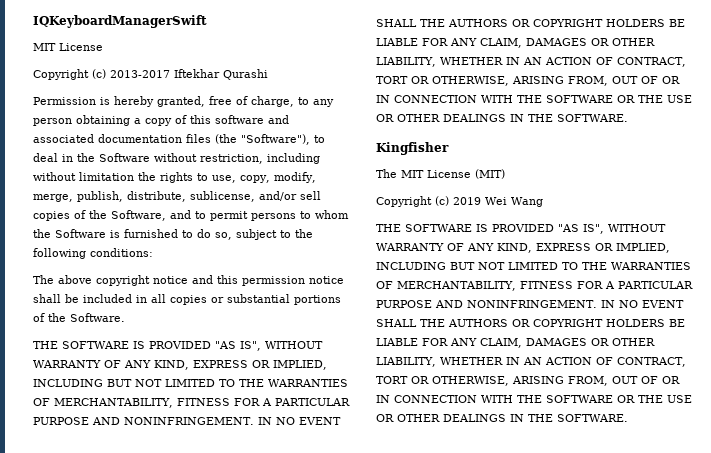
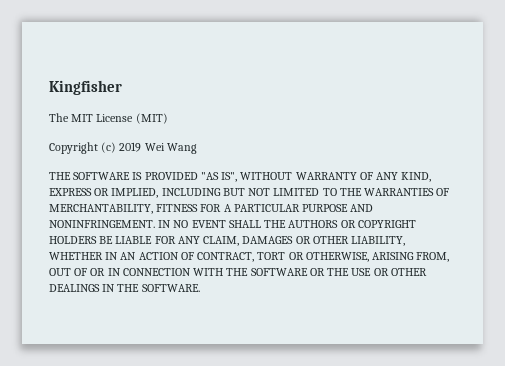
- IQKeyboardManagerSwift
- MIT License
- Copyright (c) 2013-2017 Iftekhar Qurashi
- Permission is hereby granted, free of charge, to any person obtaining a copy of this software and associated documentation files (the "Software"), to deal in the Software without restriction, including without limitation the rights to use, copy, modify, merge, publish, distribute, sublicense, and/or sell copies of the Software, and to permit persons to whom the Software is furnished to do so, subject to the following conditions:
- The above copyright notice and this permission notice shall be included in all copies or substantial portions of the Software.
- THE SOFTWARE IS PROVIDED "AS IS", WITHOUT WARRANTY OF ANY KIND, EXPRESS OR IMPLIED, INCLUDING BUT NOT LIMITED TO THE WARRANTIES OF MERCHANTABILITY, FITNESS FOR A PARTICULAR PURPOSE AND NONINFRINGEMENT. IN NO EVENT SHALL THE AUTHORS OR COPYRIGHT HOLDERS BE LIABLE FOR ANY CLAIM, DAMAGES OR OTHER LIABILITY, WHETHER IN AN ACTION OF CONTRACT, TORT OR OTHERWISE, ARISING FROM, OUT OF OR IN CONNECTION WITH THE SOFTWARE OR THE USE OR OTHER DEALINGS IN THE SOFTWARE.

